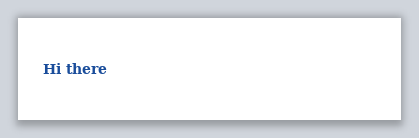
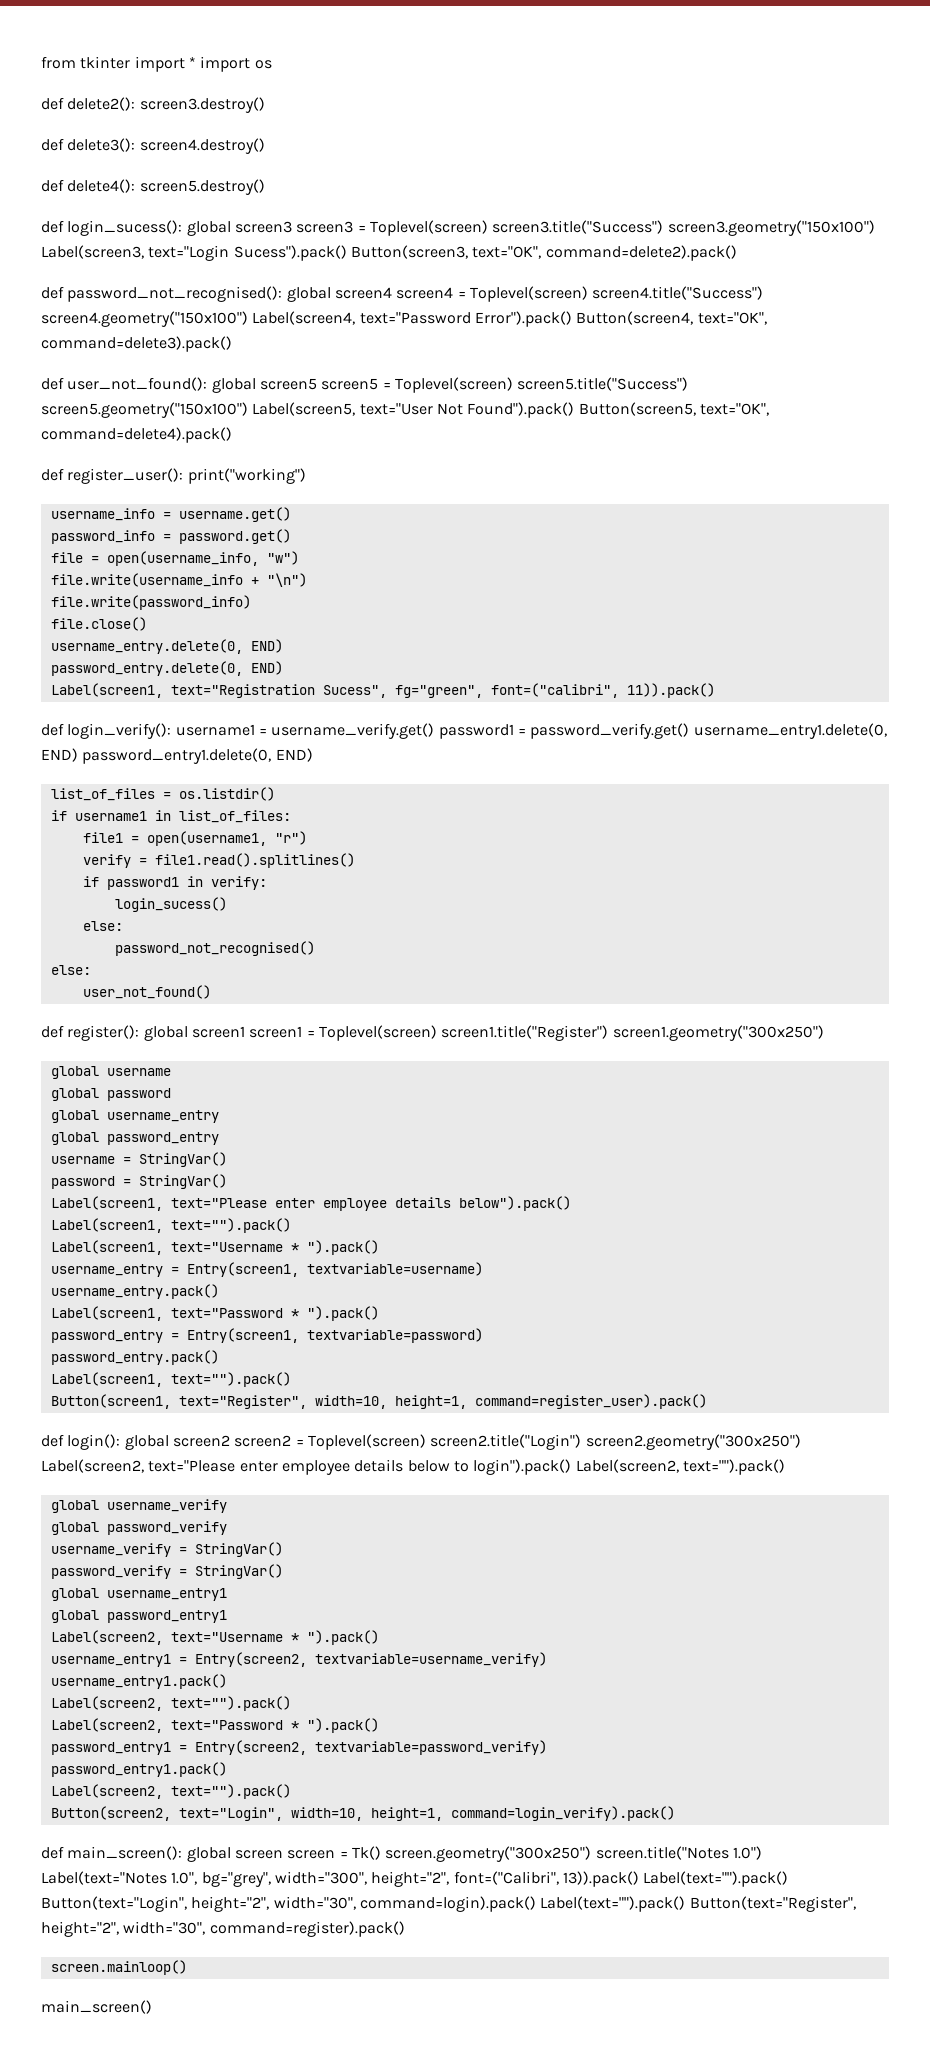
- Hi there
+ from tkinter import * import os
+ def delete2(): screen3.destroy()
+ def delete3(): screen4.destroy()
+ def delete4(): screen5.destroy()
+ def login_sucess(): global screen3 screen3 = Toplevel(screen) screen3.title("Success") screen3.geometry("150x100") Label(screen3, text="Login Sucess").pack() Button(screen3, text="OK", command=delete2).pack()
+ def password_not_recognised(): global screen4 screen4 = Toplevel(screen) screen4.title("Success") screen4.geometry("150x100") Label(screen4, text="Password Error").pack() Button(screen4, text="OK", command=delete3).pack()
+ def user_not_found(): global screen5 screen5 = Toplevel(screen) screen5.title("Success") screen5.geometry("150x100") Label(screen5, text="User Not Found").pack() Button(screen5, text="OK", command=delete4).pack()
+ def register_user(): print("working")
+ username_info = username.get()
+ password_info = password.get()
+ file = open(username_info, "w")
+ file.write(username_info + "\n")
+ file.write(password_info)
+ file.close()
+ username_entry.delete(0, END)
+ password_entry.delete(0, END)
+ Label(screen1, text="Registration Sucess", fg="green", font=("calibri", 11)).pack()
+ def login_verify(): username1 = username_verify.get() password1 = password_verify.get() username_entry1.delete(0, END) password_entry1.delete(0, END)
+ list_of_files = os.listdir()
+ if username1 in list_of_files:
+ file1 = open(username1, "r")
+ verify = file1.read().splitlines()
+ if password1 in verify:
+ login_sucess()
+ else:
+ password_not_recognised()
+ else:
+ user_not_found()
+ def register(): global screen1 screen1 = Toplevel(screen) screen1.title("Register") screen1.geometry("300x250")
+ global username
+ global password
+ global username_entry
+ global password_entry
+ username = StringVar()
+ password = StringVar()
+ Label(screen1, text="Please enter employee details below").pack()
+ Label(screen1, text="").pack()
+ Label(screen1, text="Username * ").pack()
+ username_entry = Entry(screen1, textvariable=username)
+ username_entry.pack()
+ Label(screen1, text="Password * ").pack()
+ password_entry = Entry(screen1, textvariable=password)
+ password_entry.pack()
+ Label(screen1, text="").pack()
+ Button(screen1, text="Register", width=10, height=1, command=register_user).pack()
+ def login(): global screen2 screen2 = Toplevel(screen) screen2.title("Login") screen2.geometry("300x250") Label(screen2, text="Please enter employee details below to login").pack() Label(screen2, text="").pack()
+ global username_verify
+ global password_verify
+ username_verify = StringVar()
+ password_verify = StringVar()
+ global username_entry1
+ global password_entry1
+ Label(screen2, text="Username * ").pack()
+ username_entry1 = Entry(screen2, textvariable=username_verify)
+ username_entry1.pack()
+ Label(screen2, text="").pack()
+ Label(screen2, text="Password * ").pack()
+ password_entry1 = Entry(screen2, textvariable=password_verify)
+ password_entry1.pack()
+ Label(screen2, text="").pack()
+ Button(screen2, text="Login", width=10, height=1, command=login_verify).pack()
+ def main_screen(): global screen screen = Tk() screen.geometry("300x250") screen.title("Notes 1.0") Label(text="Notes 1.0", bg="grey", width="300", height="2", font=("Calibri", 13)).pack() Label(text="").pack() Button(text="Login", height="2", width="30", command=login).pack() Label(text="").pack() Button(text="Register", height="2", width="30", command=register).pack()
+ screen.mainloop()
+ main_screen()

